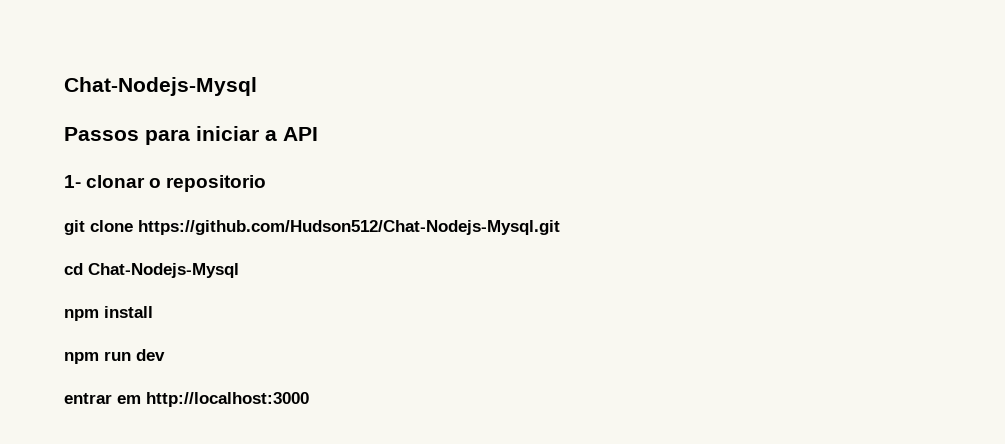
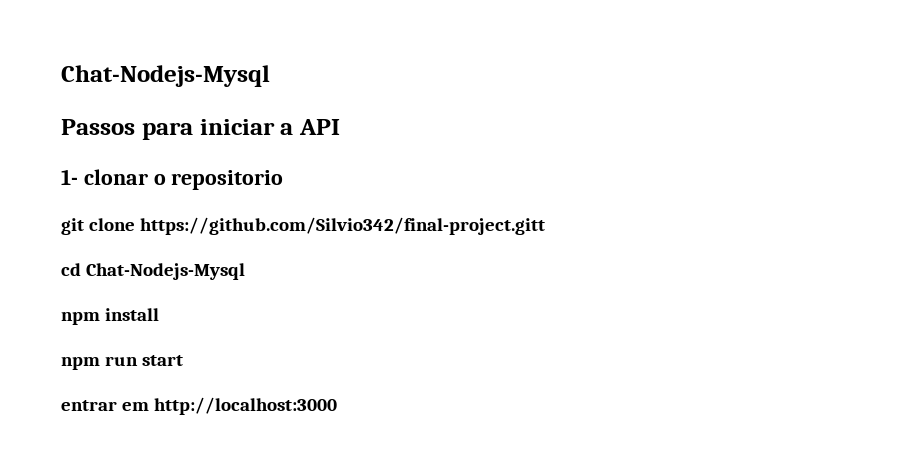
- git clone https://github.com/Hudson512/Chat-Nodejs-Mysql.git
+ git clone https://github.com/Silvio342/final-project.gitt
- npm run dev
+ npm run start

